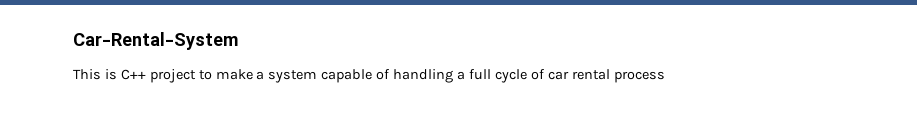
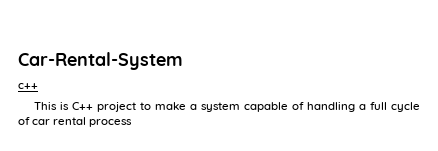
+ c++

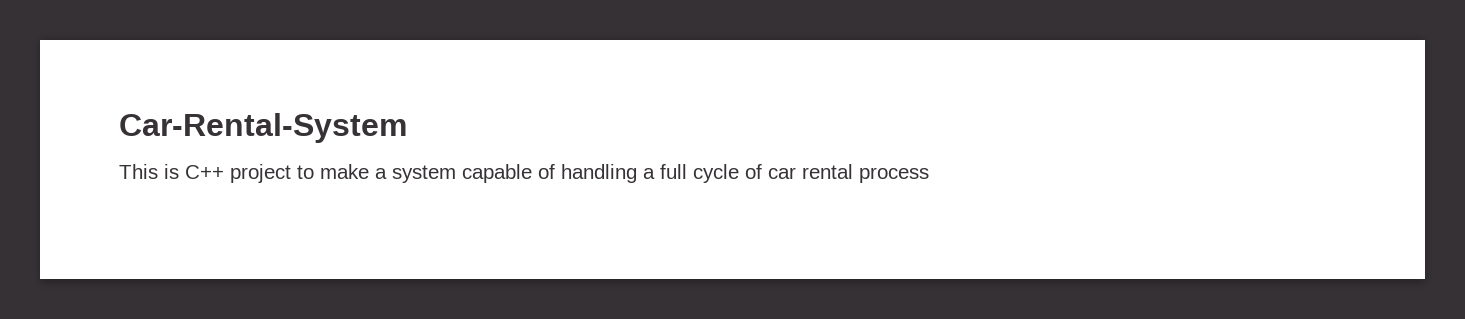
- c++

